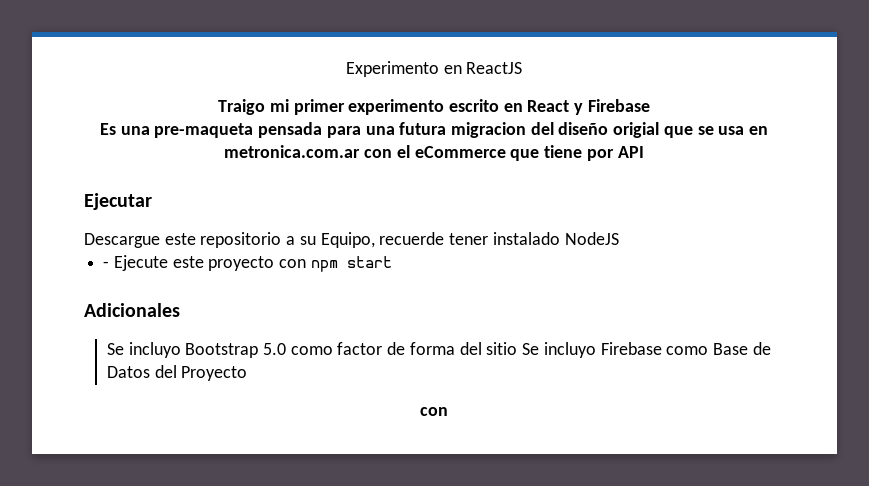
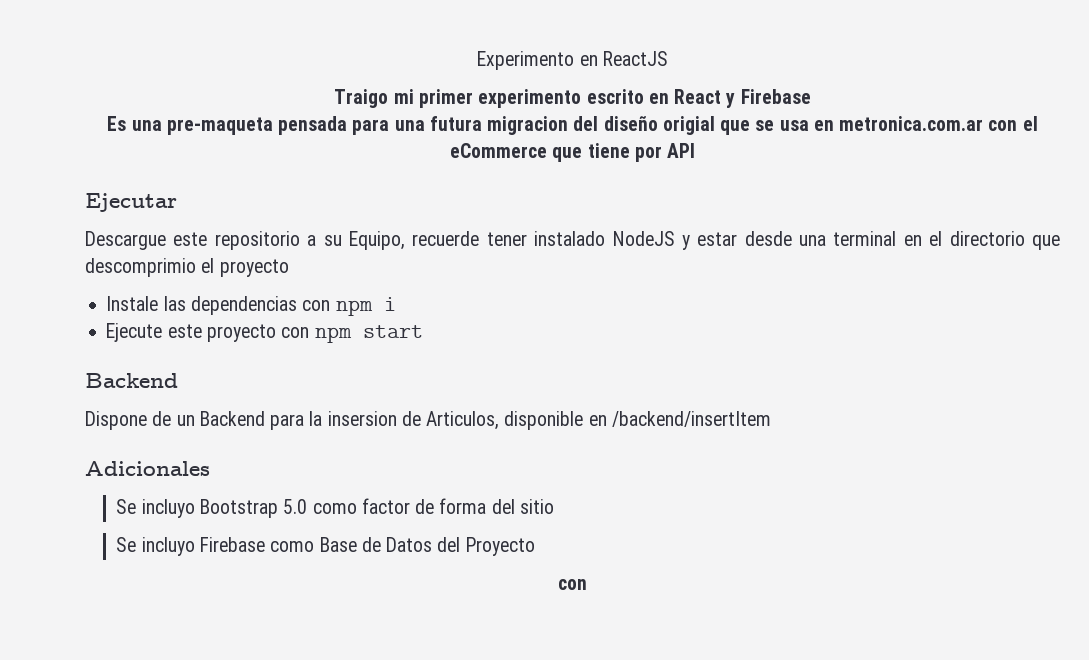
- Descargue este repositorio a su Equipo, recuerde tener instalado NodeJS
- - Ejecute este proyecto con npm start
+ Descargue este repositorio a su Equipo, recuerde tener instalado NodeJS y estar desde una terminal en el directorio que descomprimio el proyecto
+ Instale las dependencias con npm i
+ Ejecute este proyecto con npm start
+ Backend
+ Dispone de un Backend para la insersion de Articulos, disponible en /backend/insertItem
- Se incluyo Bootstrap 5.0 como factor de forma del sitio Se incluyo Firebase como Base de Datos del Proyecto
+ Se incluyo Bootstrap 5.0 como factor de forma del sitio
+ Se incluyo Firebase como Base de Datos del Proyecto

